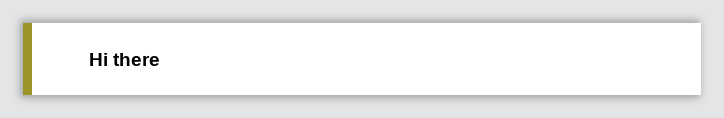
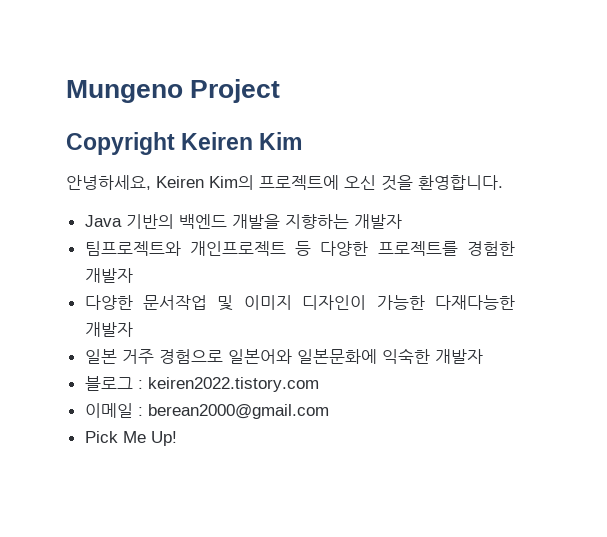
- Hi there
+ Mungeno Project
+ Copyright Keiren Kim
+ 안녕하세요, Keiren Kim의 프로젝트에 오신 것을 환영합니다.
+ Java 기반의 백엔드 개발을 지향하는 개발자
+ 팀프로젝트와 개인프로젝트 등 다양한 프로젝트를 경험한 개발자
+ 다양한 문서작업 및 이미지 디자인이 가능한 다재다능한 개발자
+ 일본 거주 경험으로 일본어와 일본문화에 익숙한 개발자
+ 블로그 : keiren2022.tistory.com
+ 이메일 : berean2000@gmail.com
+ Pick Me Up!

